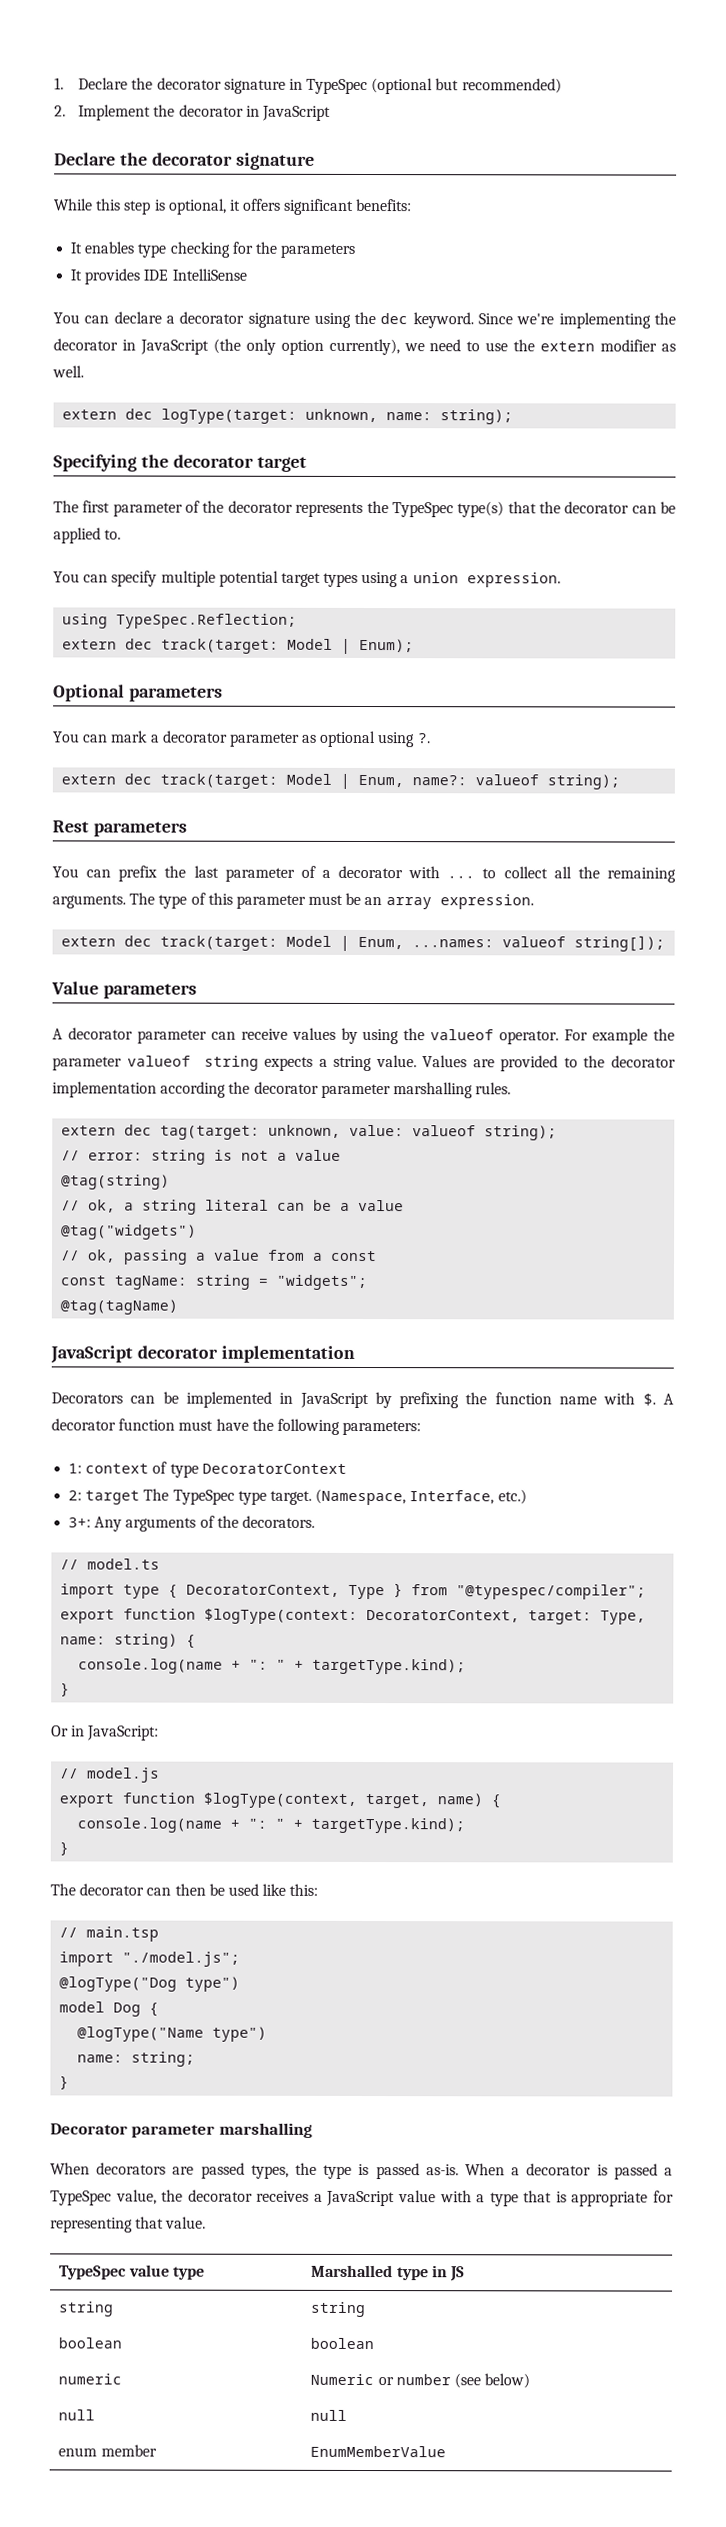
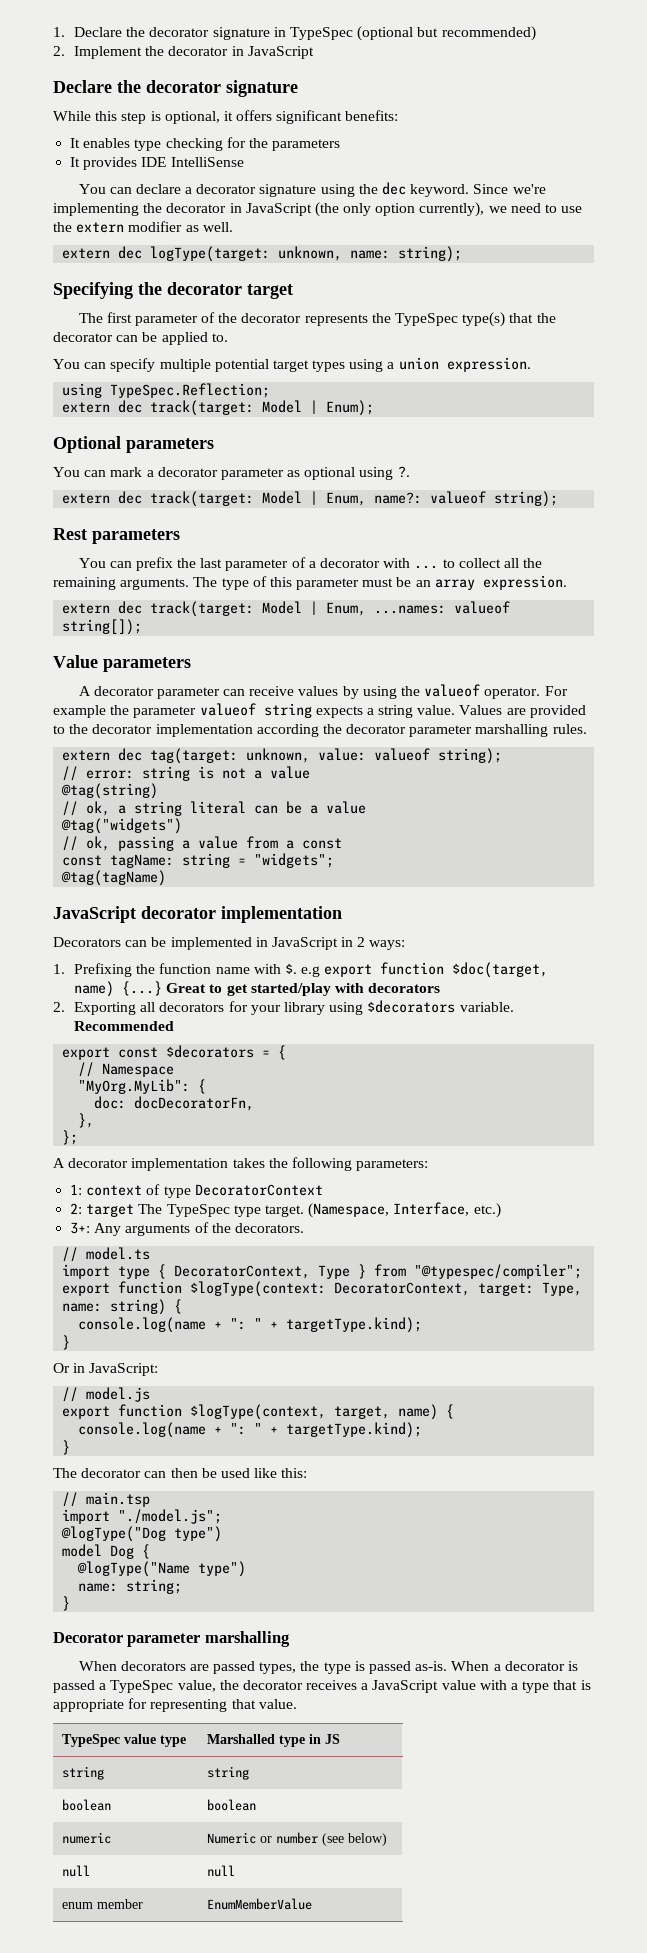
- Decorators can be implemented in JavaScript by prefixing the function name with $. A decorator function must have the following parameters:
+ Decorators can be implemented in JavaScript in 2 ways:
+ 1. Prefixing the function name with $. e.g export function $doc(target, name) {...} Great to get started/play with decorators
+ 2. Exporting all decorators for your library using $decorators variable. Recommended
+ export const $decorators = {
+ // Namespace
+ "MyOrg.MyLib": {
+ doc: docDecoratorFn,
+ },
+ };
+ A decorator implementation takes the following parameters:

